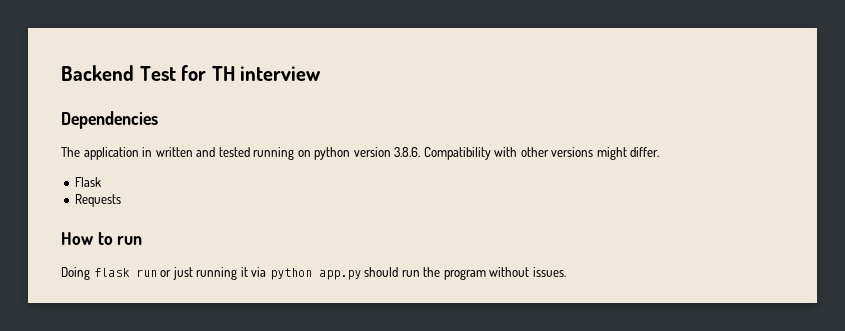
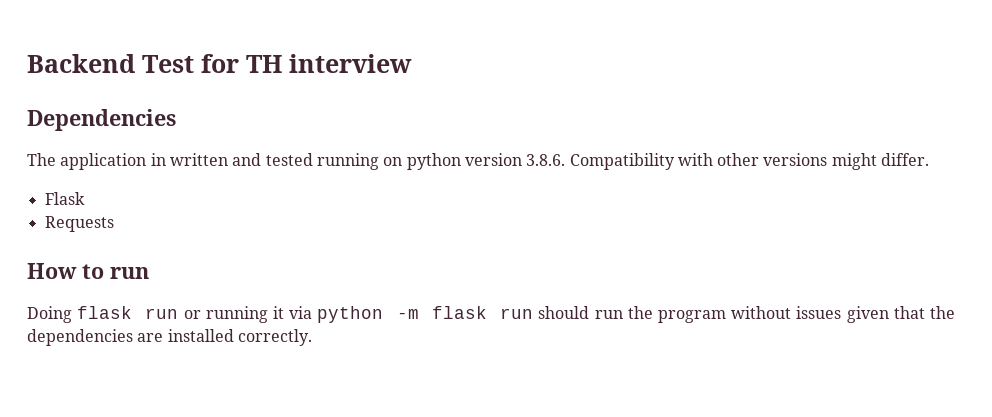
- Doing flask run or just running it via python app.py should run the program without issues.
+ Doing flask run or running it via python -m flask run should run the program without issues given that the dependencies are installed correctly.

